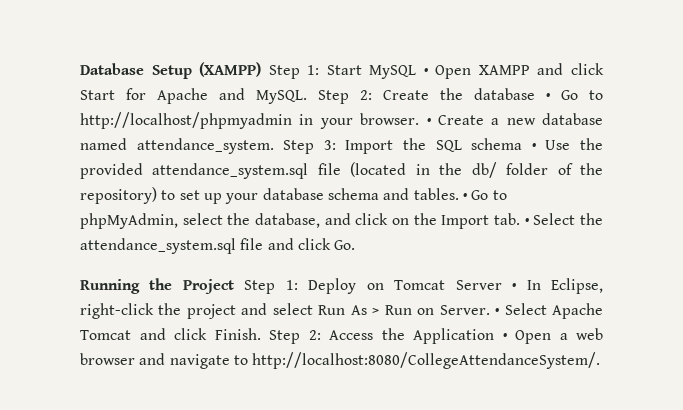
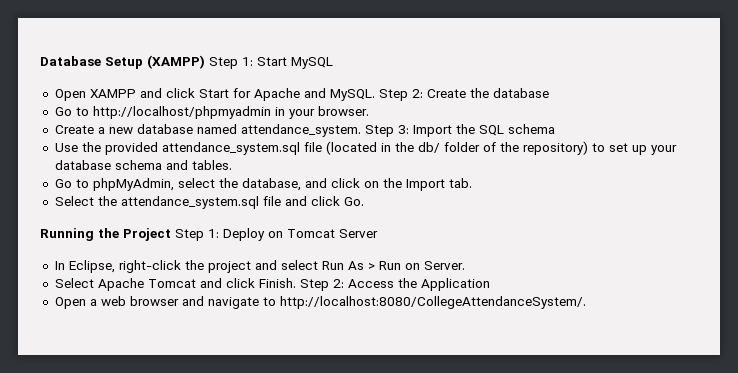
- Database Setup (XAMPP) Step 1: Start MySQL • Open XAMPP and click Start for Apache and MySQL.
+ Database Setup (XAMPP) Step 1: Start MySQL
+ Open XAMPP and click Start for Apache and MySQL.
- Step 2: Create the database • Go to http://localhost/phpmyadmin in your browser. • Create a new database named attendance_system.
+ Step 2: Create the database
+ Go to http://localhost/phpmyadmin in your browser.
+ Create a new database named attendance_system.
- Step 3: Import the SQL schema • Use the provided attendance_system.sql file (located in the db/ folder of the repository) to set up your database schema and tables. • Go to phpMyAdmin, select the database, and click on the Import tab. • Select the attendance_system.sql file and click Go.
+ Step 3: Import the SQL schema
+ Use the provided attendance_system.sql file (located in the db/ folder of the repository) to set up your database schema and tables.
+ Go to phpMyAdmin, select the database, and click on the Import tab.
+ Select the attendance_system.sql file and click Go.
- Running the Project Step 1: Deploy on Tomcat Server • In Eclipse, right-click the project and select Run As > Run on Server. • Select Apache Tomcat and click Finish.
+ Running the Project Step 1: Deploy on Tomcat Server
+ In Eclipse, right-click the project and select Run As > Run on Server.
+ Select Apache Tomcat and click Finish.
- Step 2: Access the Application • Open a web browser and navigate to http://localhost:8080/CollegeAttendanceSystem/.
+ Step 2: Access the Application
+ Open a web browser and navigate to http://localhost:8080/CollegeAttendanceSystem/.

